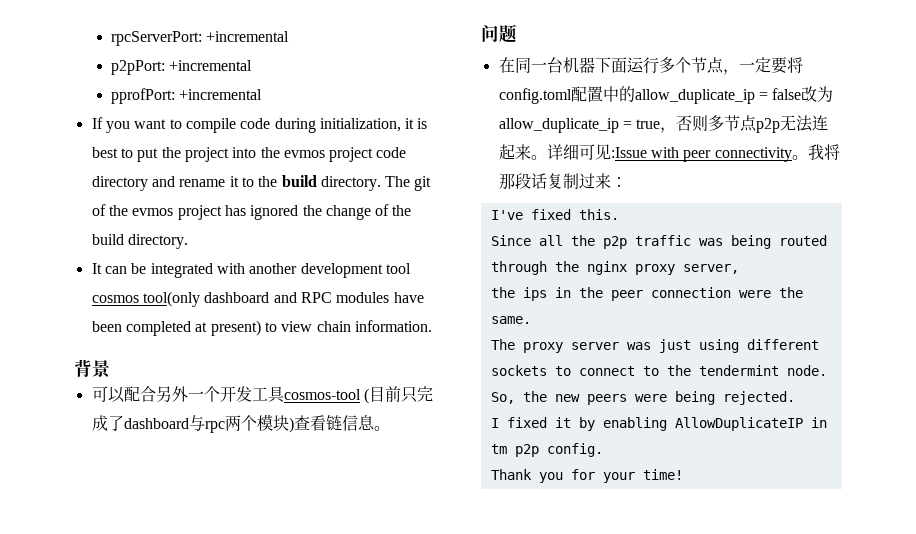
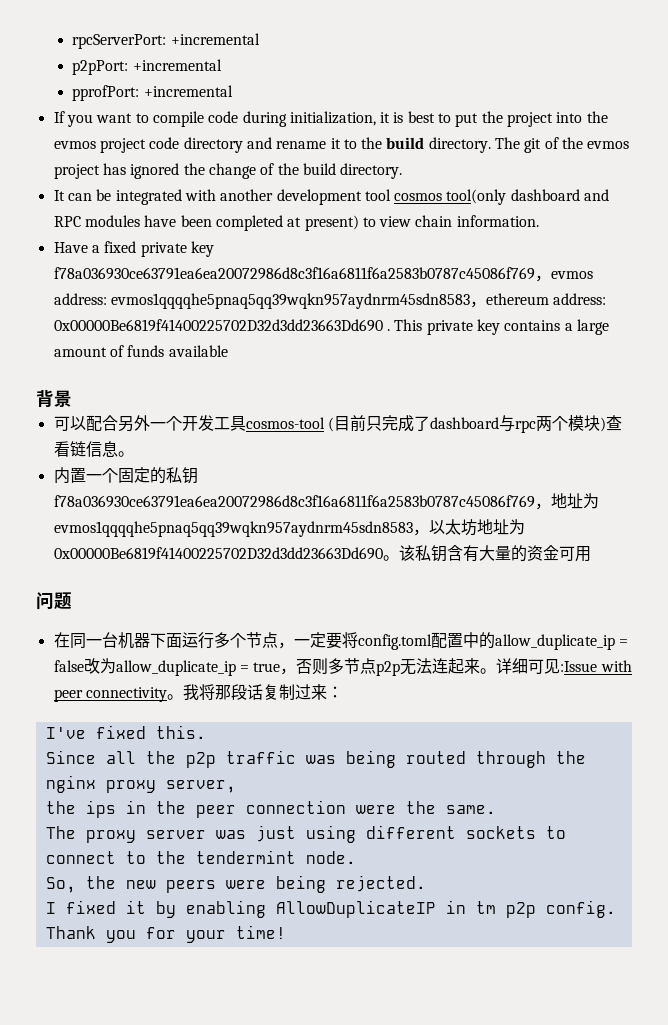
+ Have a fixed private key f78a036930ce63791ea6ea20072986d8c3f16a6811f6a2583b0787c45086f769，evmos address: evmos1qqqqhe5pnaq5qq39wqkn957aydnrm45sdn8583，ethereum address: 0x00000Be6819f41400225702D32d3dd23663Dd690 . This private key contains a large amount of funds available
+ 内置一个固定的私钥f78a036930ce63791ea6ea20072986d8c3f16a6811f6a2583b0787c45086f769，地址为evmos1qqqqhe5pnaq5qq39wqkn957aydnrm45sdn8583，以太坊地址为0x00000Be6819f41400225702D32d3dd23663Dd690。该私钥含有大量的资金可用

